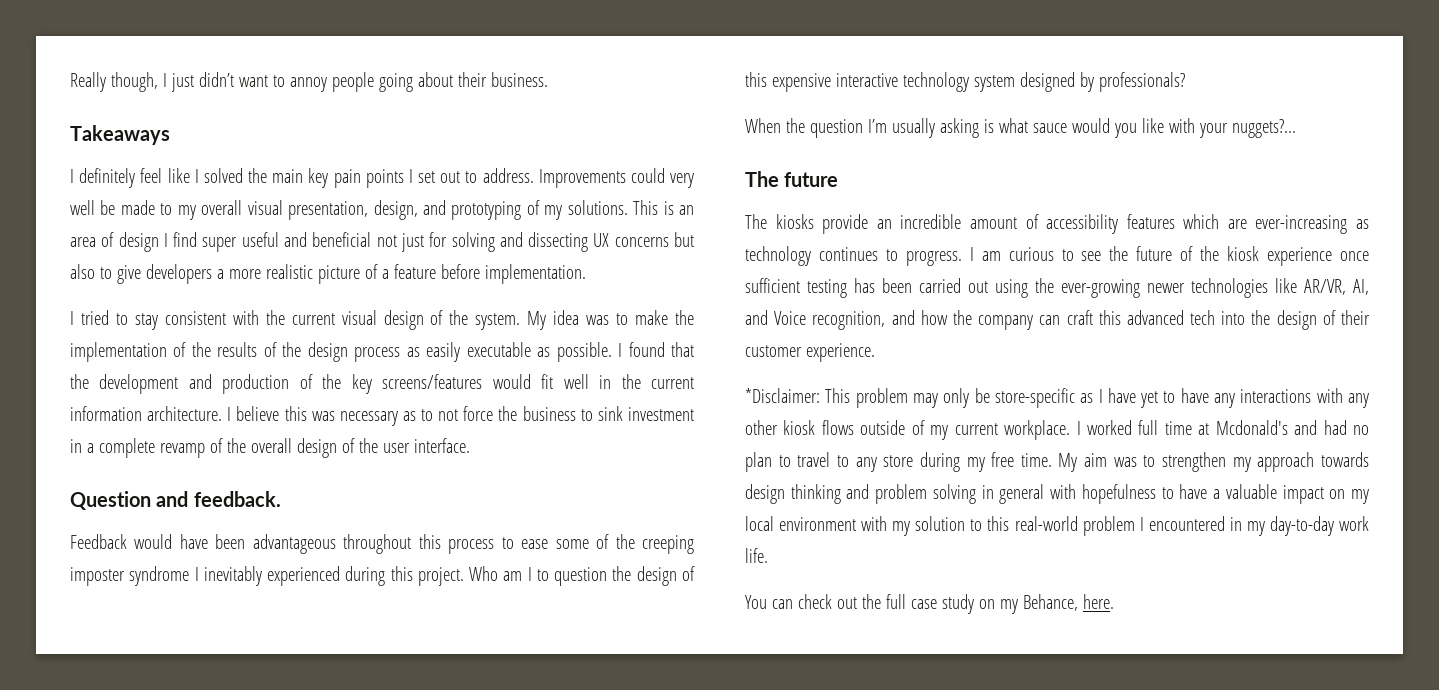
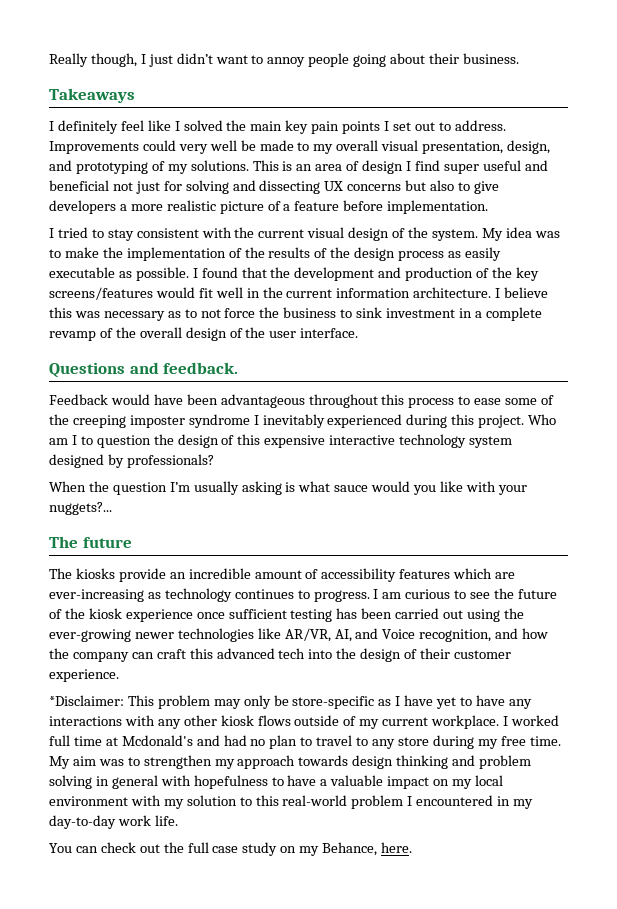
- Question and feedback.
+ Questions and feedback.

